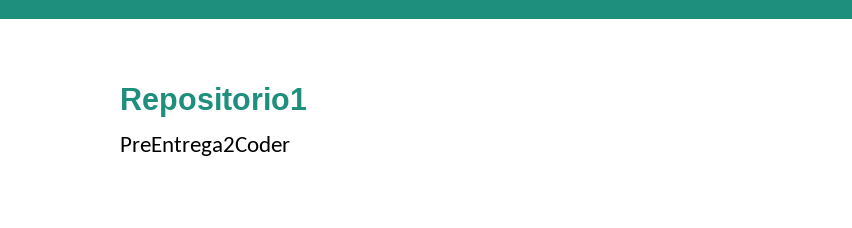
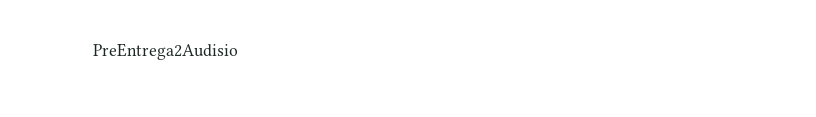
- Repositorio1
- PreEntrega2Coder
+ PreEntrega2Audisio

